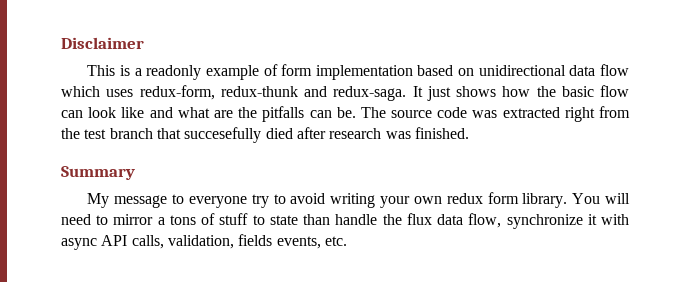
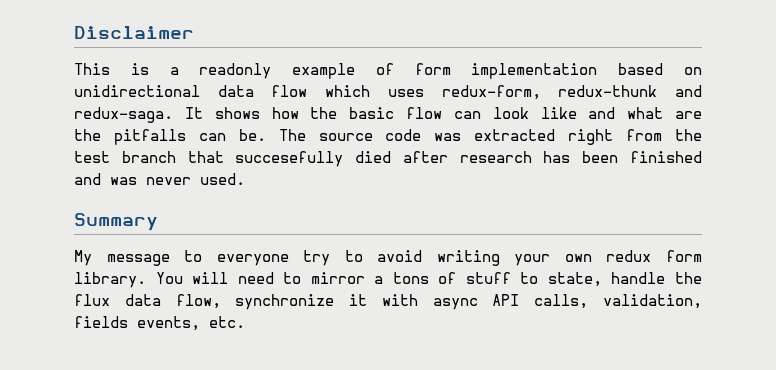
- It just shows how the basic flow can look like and what are the pitfalls can be.
+ It shows how the basic flow can look like and what are the pitfalls can be.
- The source code was extracted right from the test branch that succesefully died after research was finished.
+ The source code was extracted right from the test branch that succesefully died after research has been finished and was never used.
- You will need to mirror a tons of stuff to state than handle the flux data flow, synchronize it with async API calls, validation, fields events, etc.
+ You will need to mirror a tons of stuff to state, handle the flux data flow, synchronize it with async API calls, validation, fields events, etc.

